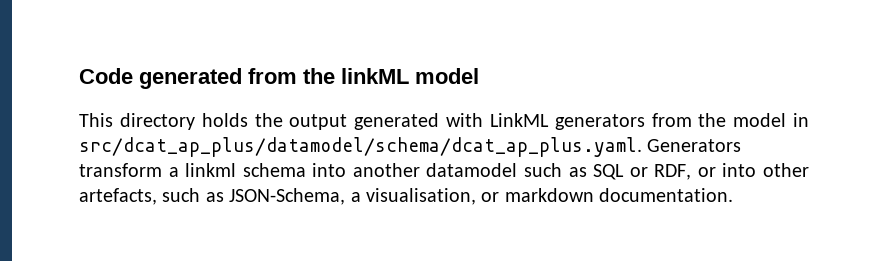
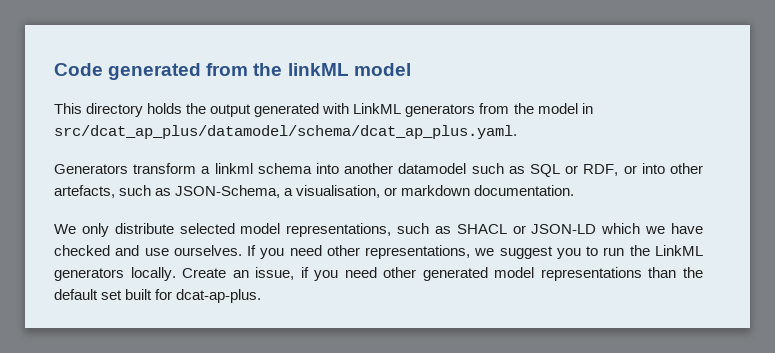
- This directory holds the output generated with LinkML generators from the model in src/dcat_ap_plus/datamodel/schema/dcat_ap_plus.yaml. Generators transform a linkml schema into another datamodel such as SQL or RDF, or into other artefacts, such as JSON-Schema, a visualisation, or markdown documentation.
+ This directory holds the output generated with LinkML generators from the model in src/dcat_ap_plus/datamodel/schema/dcat_ap_plus.yaml.
+ Generators transform a linkml schema into another datamodel such as SQL or RDF, or into other artefacts, such as JSON-Schema, a visualisation, or markdown documentation.
+ We only distribute selected model representations, such as SHACL or JSON-LD which we have checked and use ourselves. If you need other representations, we suggest you to run the LinkML generators locally. Create an issue, if you need other generated model representations than the default set built for dcat-ap-plus.

